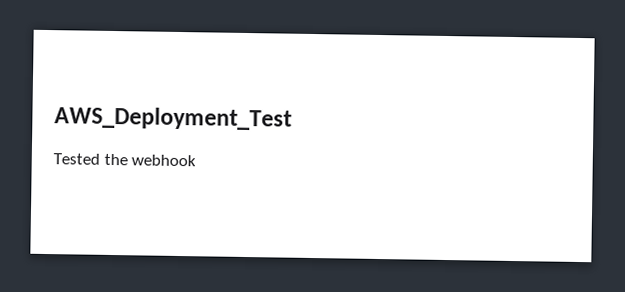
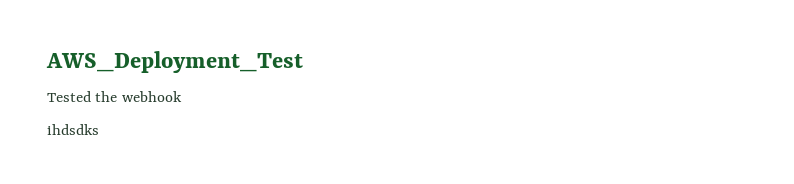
+ ihdsdks

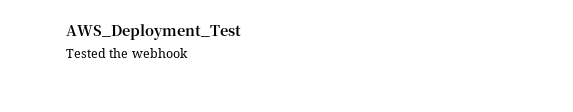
- ihdsdks

